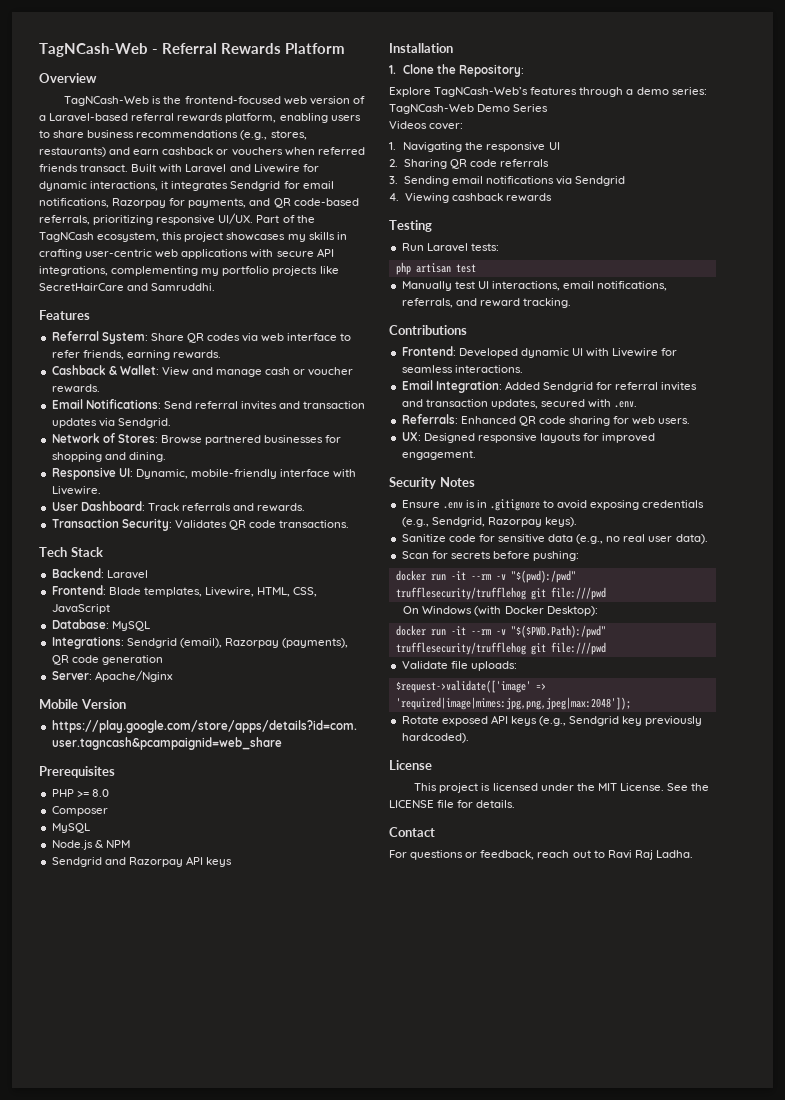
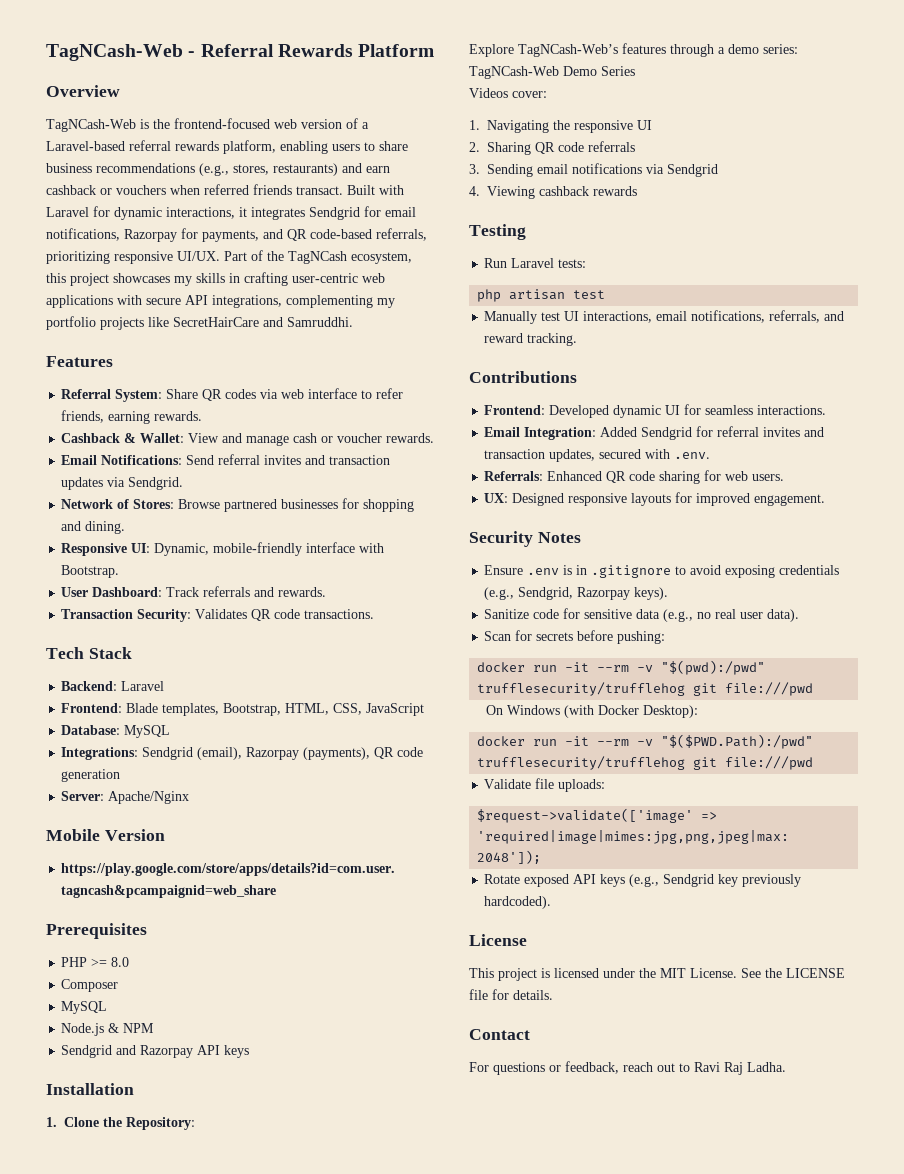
- Built with Laravel and Livewire for dynamic interactions, it integrates Sendgrid for email notifications, Razorpay for payments, and QR code-based referrals, prioritizing responsive UI/UX.
+ Built with Laravel for dynamic interactions, it integrates Sendgrid for email notifications, Razorpay for payments, and QR code-based referrals, prioritizing responsive UI/UX.
- Responsive UI: Dynamic, mobile-friendly interface with Livewire.
+ Responsive UI: Dynamic, mobile-friendly interface with Bootstrap.
- Frontend: Blade templates, Livewire, HTML, CSS, JavaScript
+ Frontend: Blade templates, Bootstrap, HTML, CSS, JavaScript
- Frontend: Developed dynamic UI with Livewire for seamless interactions.
+ Frontend: Developed dynamic UI for seamless interactions.

